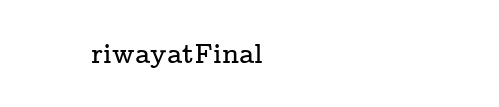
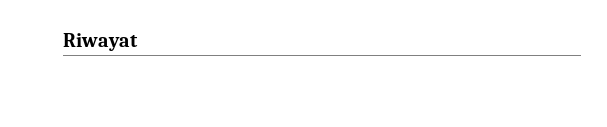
- riwayatFinal
+ Riwayat

